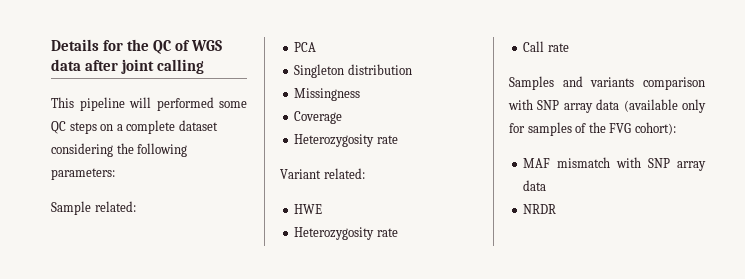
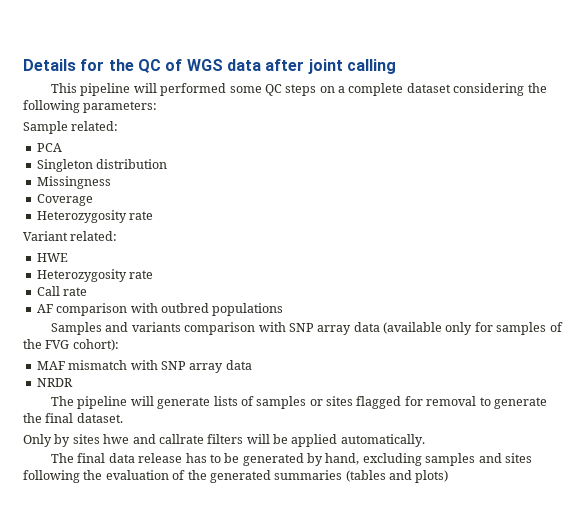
+ AF comparison with outbred populations
+ The pipeline will generate lists of samples or sites flagged for removal to generate the final dataset.
+ Only by sites hwe and callrate filters will be applied automatically.
+ The final data release has to be generated by hand, excluding samples and sites following the evaluation of the generated summaries (tables and plots)

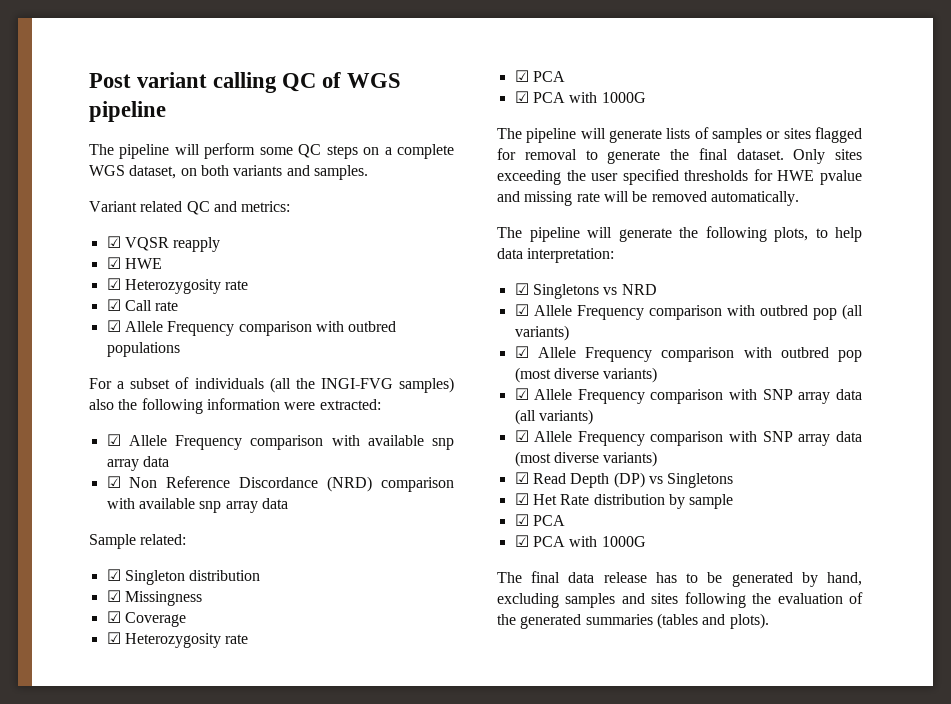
- Details for the QC of WGS data after joint calling
- This pipeline will performed some QC steps on a complete dataset considering the following parameters:
- Sample related:
- PCA
- Singleton distribution
- Missingness
- Coverage
- Heterozygosity rate
- Variant related:
- HWE
- Heterozygosity rate
- Call rate
+ Post variant calling QC of WGS pipeline
+ The pipeline will perform some QC steps on a complete WGS dataset, on both variants and samples.
+ Variant related QC and metrics:
+ ☑ VQSR reapply
+ ☑ HWE
+ ☑ Heterozygosity rate
+ ☑ Call rate
- AF comparison with outbred populations
+ ☑ Allele Frequency comparison with outbred populations
- Samples and variants comparison with SNP array data (available only for samples of the FVG cohort):
- MAF mismatch with SNP array data
- NRDR
+ For a subset of individuals (all the INGI-FVG samples) also the following information were extracted:
+ ☑ Allele Frequency comparison with available snp array data
+ ☑ Non Reference Discordance (NRD) comparison with available snp array data
+ Sample related:
+ ☑ Singleton distribution
+ ☑ Missingness
+ ☑ Coverage
+ ☑ Heterozygosity rate
+ ☑ PCA
+ ☑ PCA with 1000G
- The pipeline will generate lists of samples or sites flagged for removal to generate the final dataset.
- Only by sites hwe and callrate filters will be applied automatically.
+ The pipeline will generate lists of samples or sites flagged for removal to generate the final dataset. Only sites exceeding the user specified thresholds for HWE pvalue and missing rate will be removed automatically.
+ The pipeline will generate the following plots, to help data interpretation:
+ ☑ Singletons vs NRD
+ ☑ Allele Frequency comparison with outbred pop (all variants)
+ ☑ Allele Frequency comparison with outbred pop (most diverse variants)
+ ☑ Allele Frequency comparison with SNP array data (all variants)
+ ☑ Allele Frequency comparison with SNP array data (most diverse variants)
+ ☑ Read Depth (DP) vs Singletons
+ ☑ Het Rate distribution by sample
+ ☑ PCA
+ ☑ PCA with 1000G
- The final data release has to be generated by hand, excluding samples and sites following the evaluation of the generated summaries (tables and plots)
+ The final data release has to be generated by hand, excluding samples and sites following the evaluation of the generated summaries (tables and plots).

